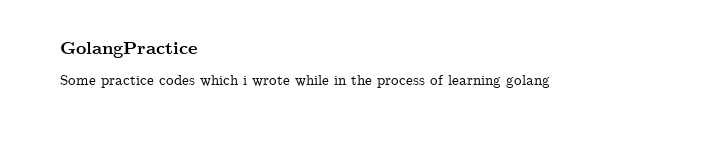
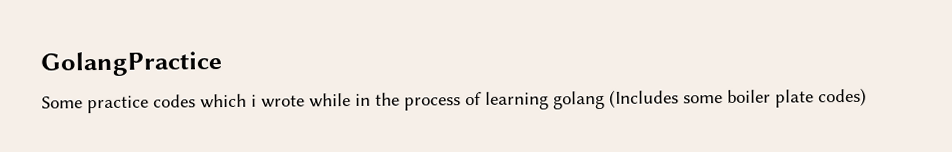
- Some practice codes which i wrote while in the process of learning golang
+ Some practice codes which i wrote while in the process of learning golang (Includes some boiler plate codes)

